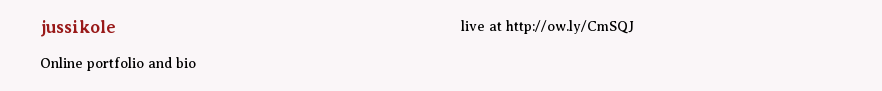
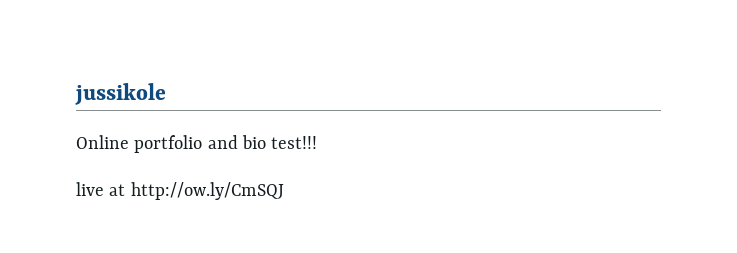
- Online portfolio and bio
+ Online portfolio and bio test!!!

